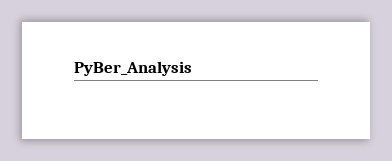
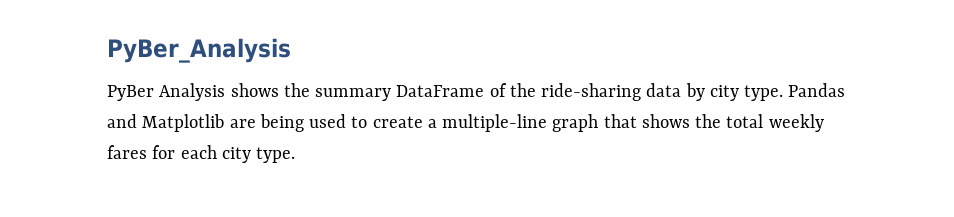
+ PyBer Analysis shows the summary DataFrame of the ride-sharing data by city type. Pandas and Matplotlib are being used to create a multiple-line graph that shows the total weekly fares for each city type.

